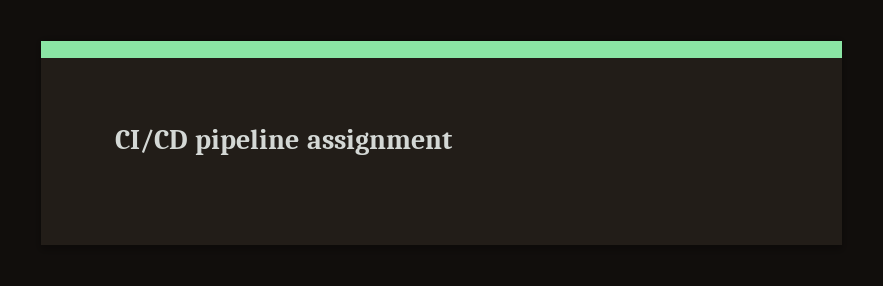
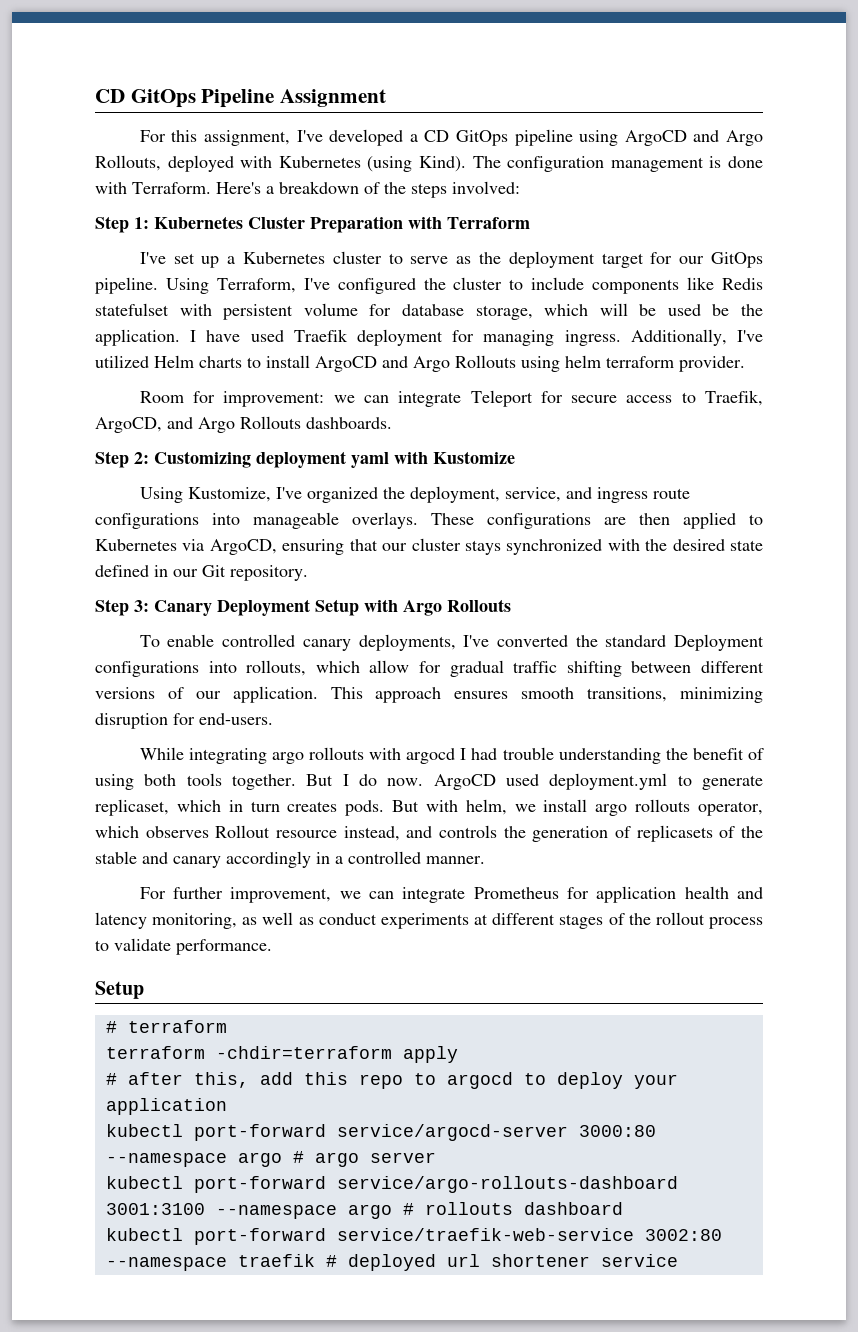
- CI/CD pipeline assignment
+ CD GitOps Pipeline Assignment
+ For this assignment, I've developed a CD GitOps pipeline using ArgoCD and Argo Rollouts, deployed with Kubernetes (using Kind). The configuration management is done with Terraform. Here's a breakdown of the steps involved:
+ Step 1: Kubernetes Cluster Preparation with Terraform
+ I've set up a Kubernetes cluster to serve as the deployment target for our GitOps pipeline. Using Terraform, I've configured the cluster to include components like Redis statefulset with persistent volume for database storage, which will be used be the application. I have used Traefik deployment for managing ingress. Additionally, I've utilized Helm charts to install ArgoCD and Argo Rollouts using helm terraform provider.
+ Room for improvement: we can integrate Teleport for secure access to Traefik, ArgoCD, and Argo Rollouts dashboards.
+ Step 2: Customizing deployment yaml with Kustomize
+ Using Kustomize, I've organized the deployment, service, and ingress route configurations into manageable overlays. These configurations are then applied to Kubernetes via ArgoCD, ensuring that our cluster stays synchronized with the desired state defined in our Git repository.
+ Step 3: Canary Deployment Setup with Argo Rollouts
+ To enable controlled canary deployments, I've converted the standard Deployment configurations into rollouts, which allow for gradual traffic shifting between different versions of our application. This approach ensures smooth transitions, minimizing disruption for end-users.
+ While integrating argo rollouts with argocd I had trouble understanding the benefit of using both tools together. But I do now. ArgoCD used deployment.yml to generate replicaset, which in turn creates pods. But with helm, we install argo rollouts operator, which observes Rollout resource instead, and controls the generation of replicasets of the stable and canary accordingly in a controlled manner.
+ For further improvement, we can integrate Prometheus for application health and latency monitoring, as well as conduct experiments at different stages of the rollout process to validate performance.
+ Setup
+ # terraform
+ terraform -chdir=terraform apply
+ # after this, add this repo to argocd to deploy your application
+ kubectl port-forward service/argocd-server 3000:80 --namespace argo # argo server
+ kubectl port-forward service/argo-rollouts-dashboard 3001:3100 --namespace argo # rollouts dashboard
+ kubectl port-forward service/traefik-web-service 3002:80 --namespace traefik # deployed url shortener service

